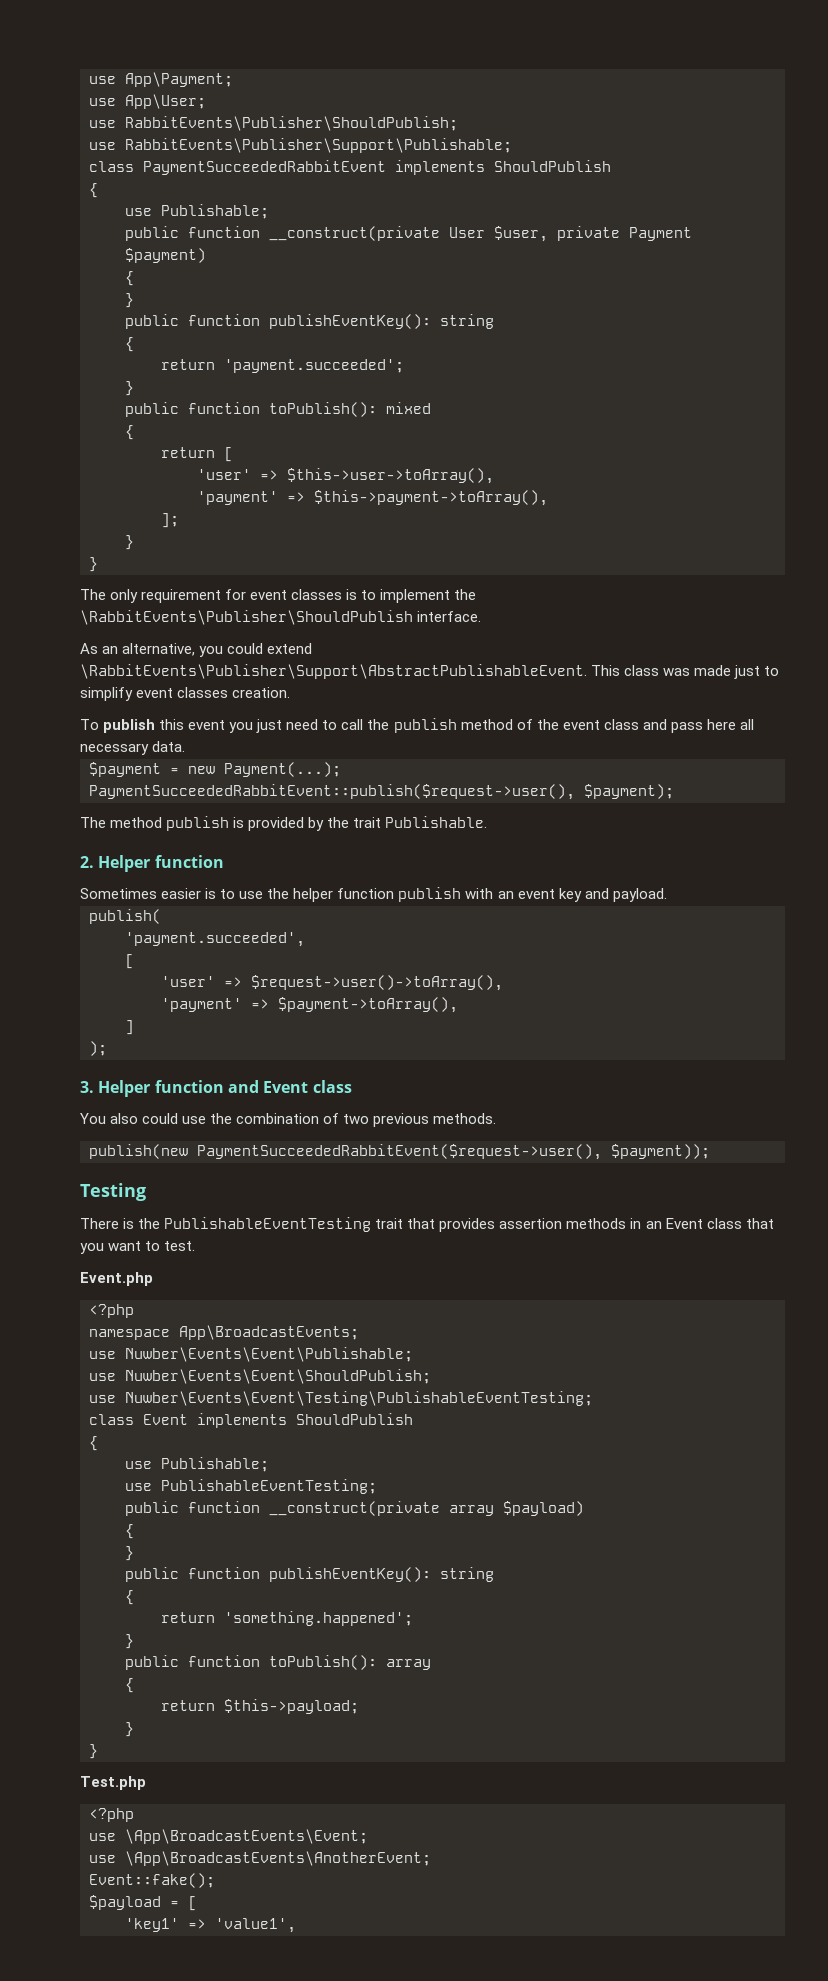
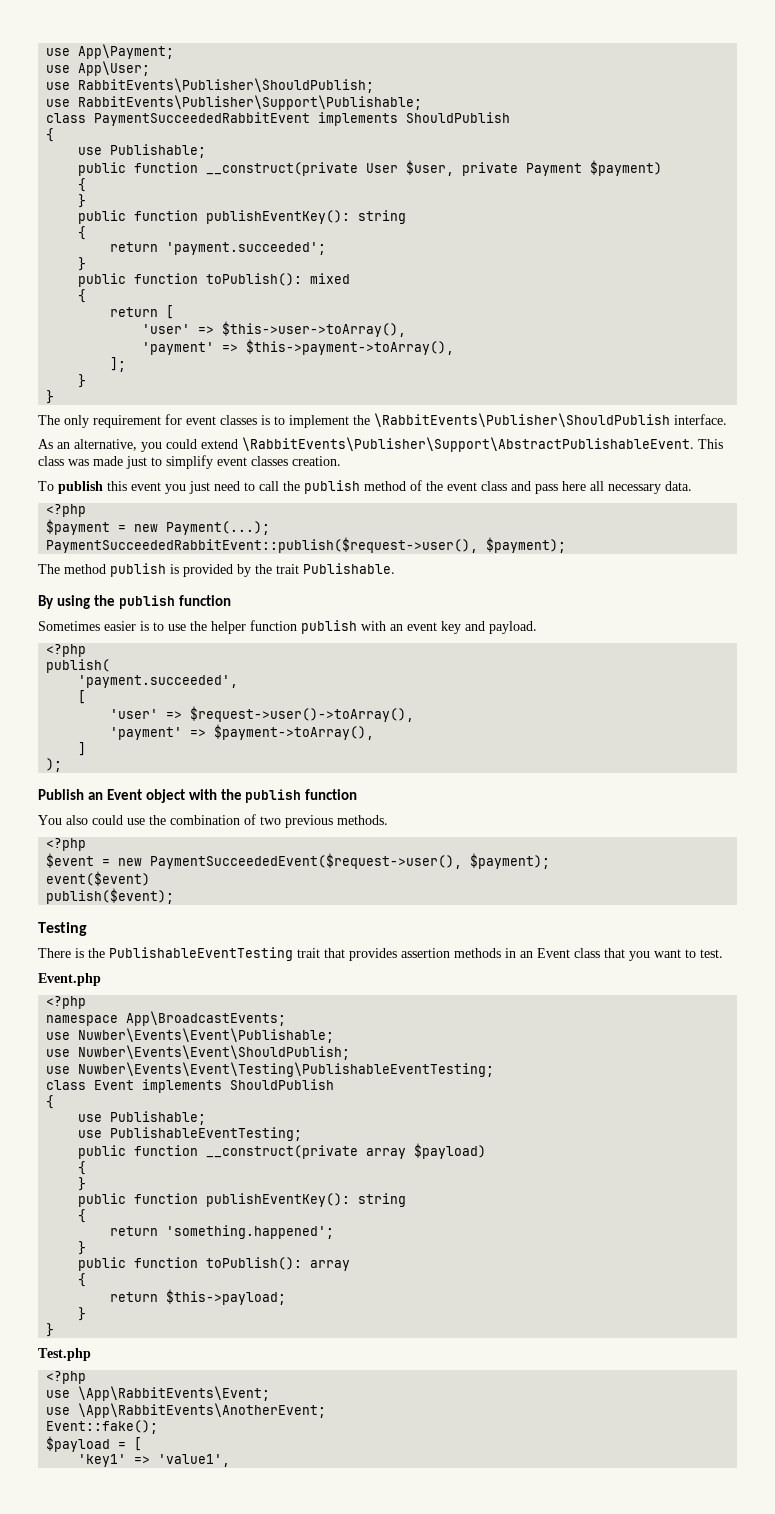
  To publish this event you just need to call the publish method of the event class and pass here all necessary data.
+ <?php
- 2. Helper function
+ By using the publish function
  Sometimes easier is to use the helper function publish with an event key and payload.
+ <?php
- 3. Helper function and Event class
+ Publish an Event object with the publish function
  You also could use the combination of two previous methods.
- publish(new PaymentSucceededRabbitEvent($request->user(), $payment));
+ <?php
+ $event = new PaymentSucceededEvent($request->user(), $payment);
+ event($event)
+ publish($event);
- use \App\BroadcastEvents\Event;
- use \App\BroadcastEvents\AnotherEvent;
+ use \App\RabbitEvents\Event;
+ use \App\RabbitEvents\AnotherEvent;

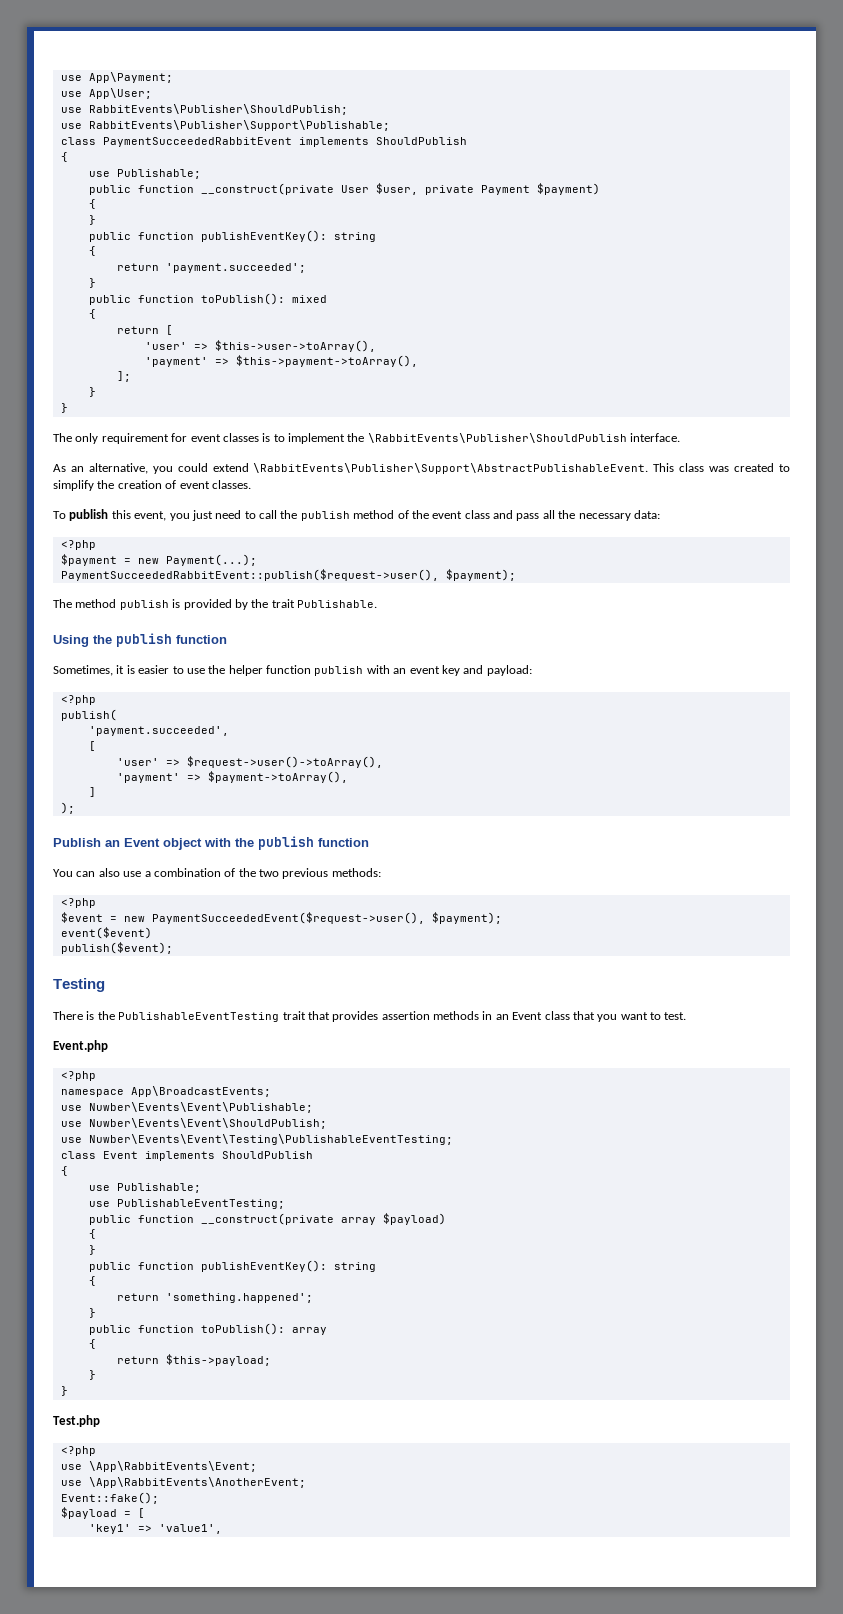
- This class was made just to simplify event classes creation.
+ This class was created to simplify the creation of event classes.
- To publish this event you just need to call the publish method of the event class and pass here all necessary data.
+ To publish this event, you just need to call the publish method of the event class and pass all the necessary data:
- By using the publish function
- Sometimes easier is to use the helper function publish with an event key and payload.
+ Using the publish function
+ Sometimes, it is easier to use the helper function publish with an event key and payload:
- You also could use the combination of two previous methods.
+ You can also use a combination of the two previous methods:

